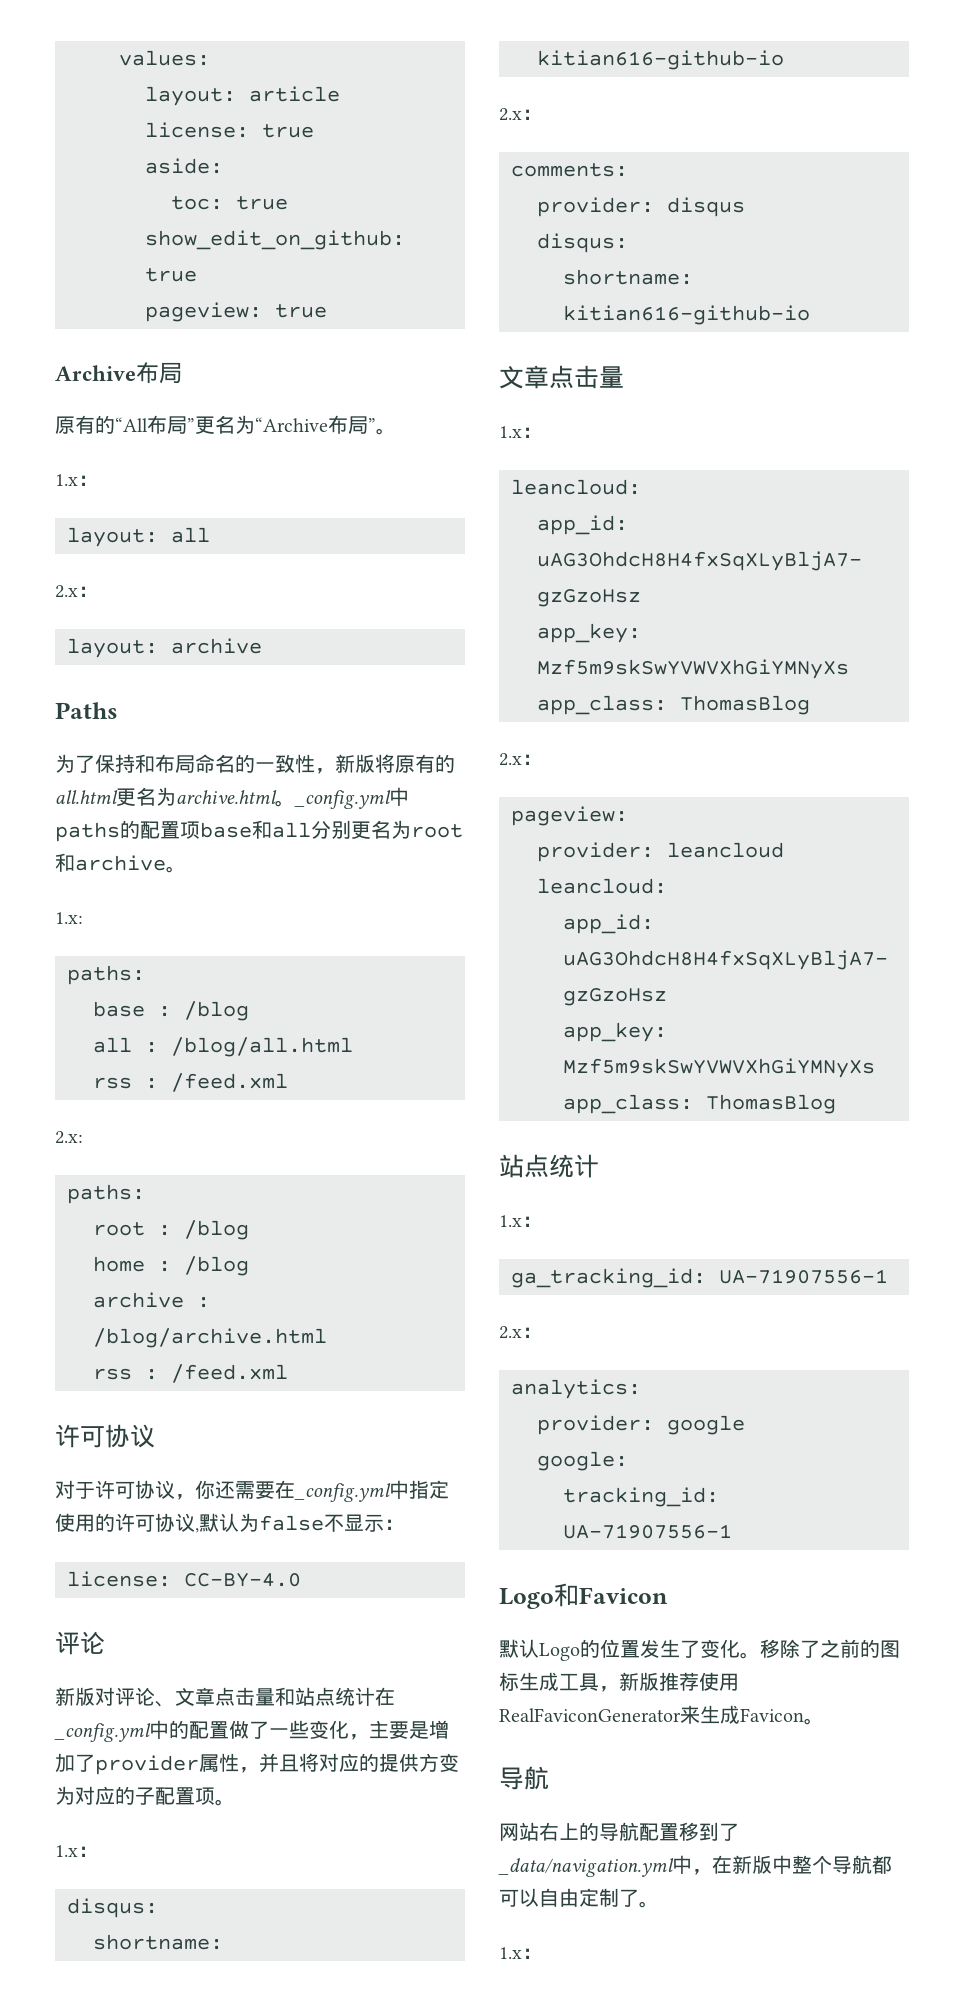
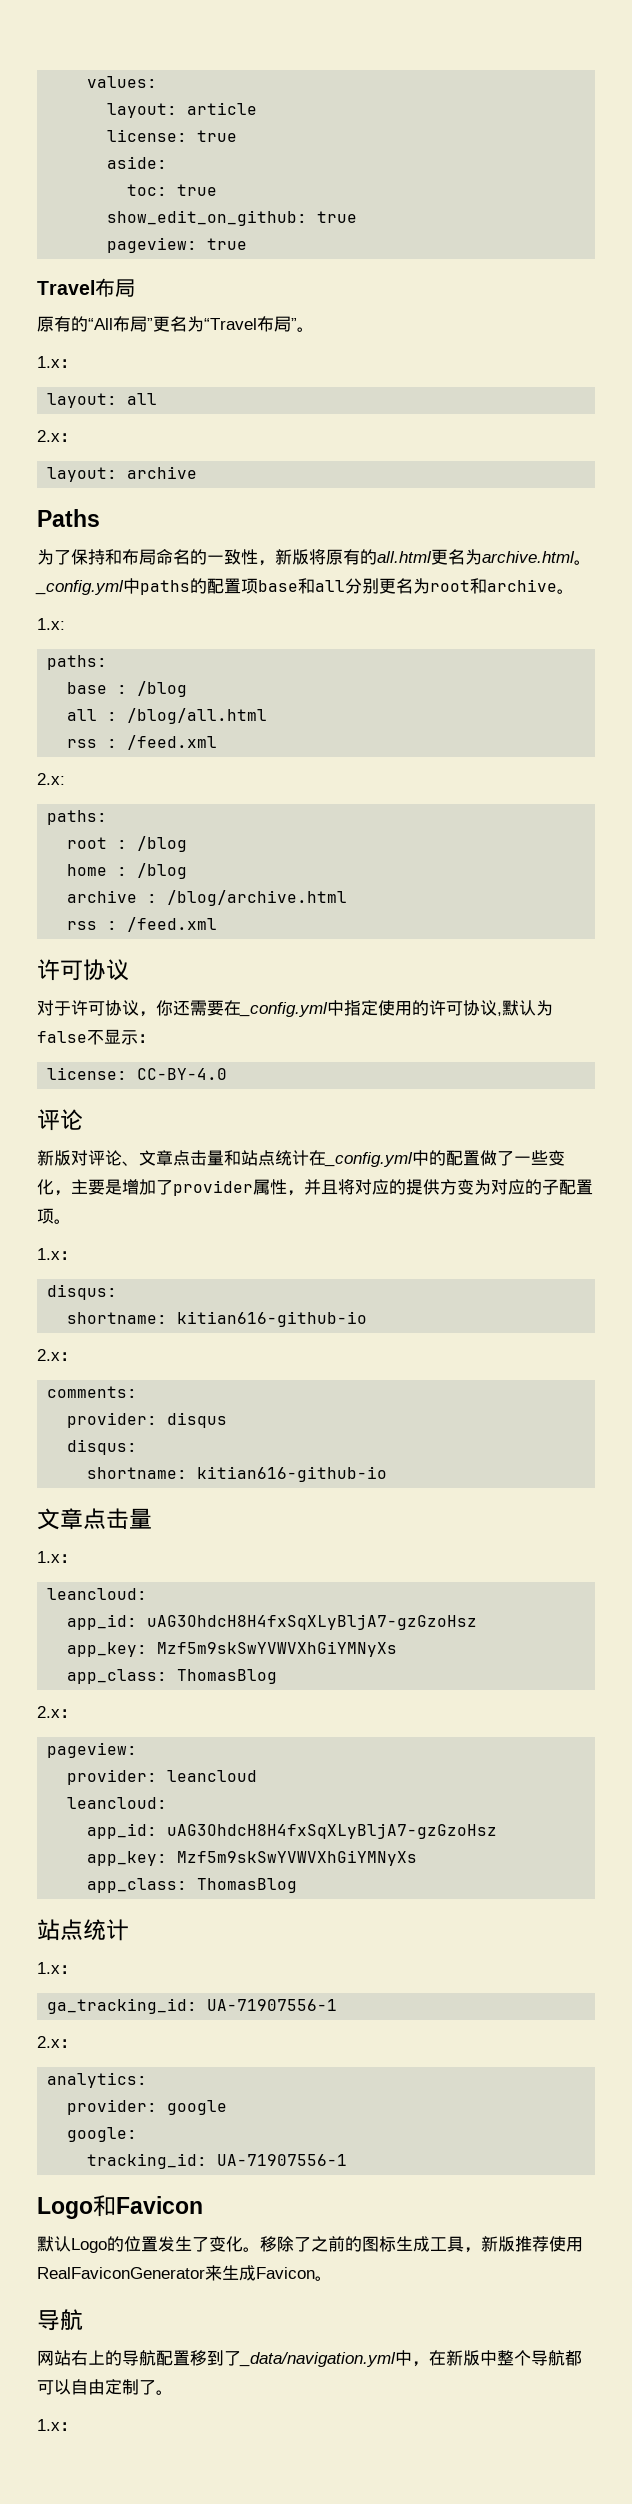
- Archive布局
+ Travel布局
- 原有的“All布局”更名为“Archive布局”。
+ 原有的“All布局”更名为“Travel布局”。

